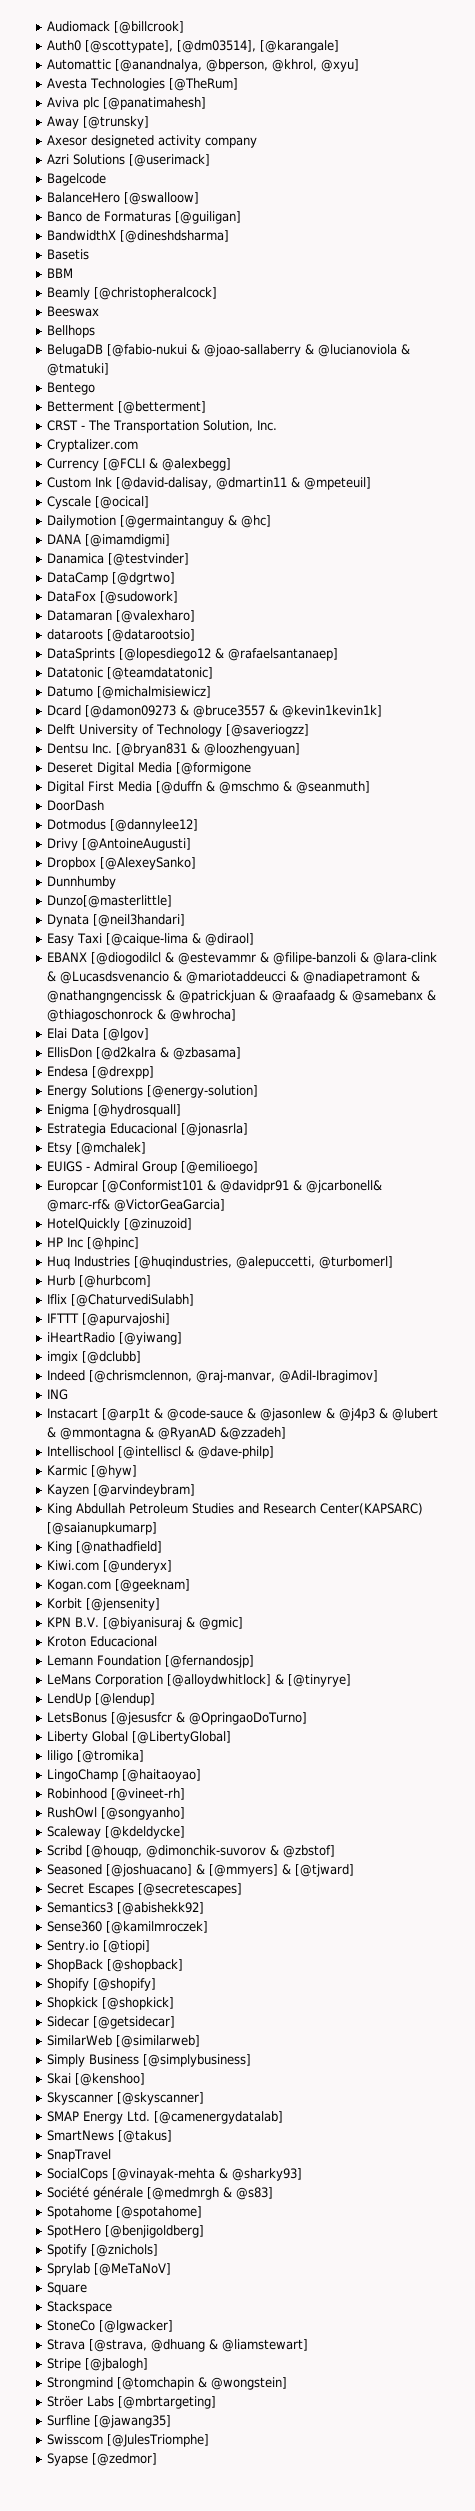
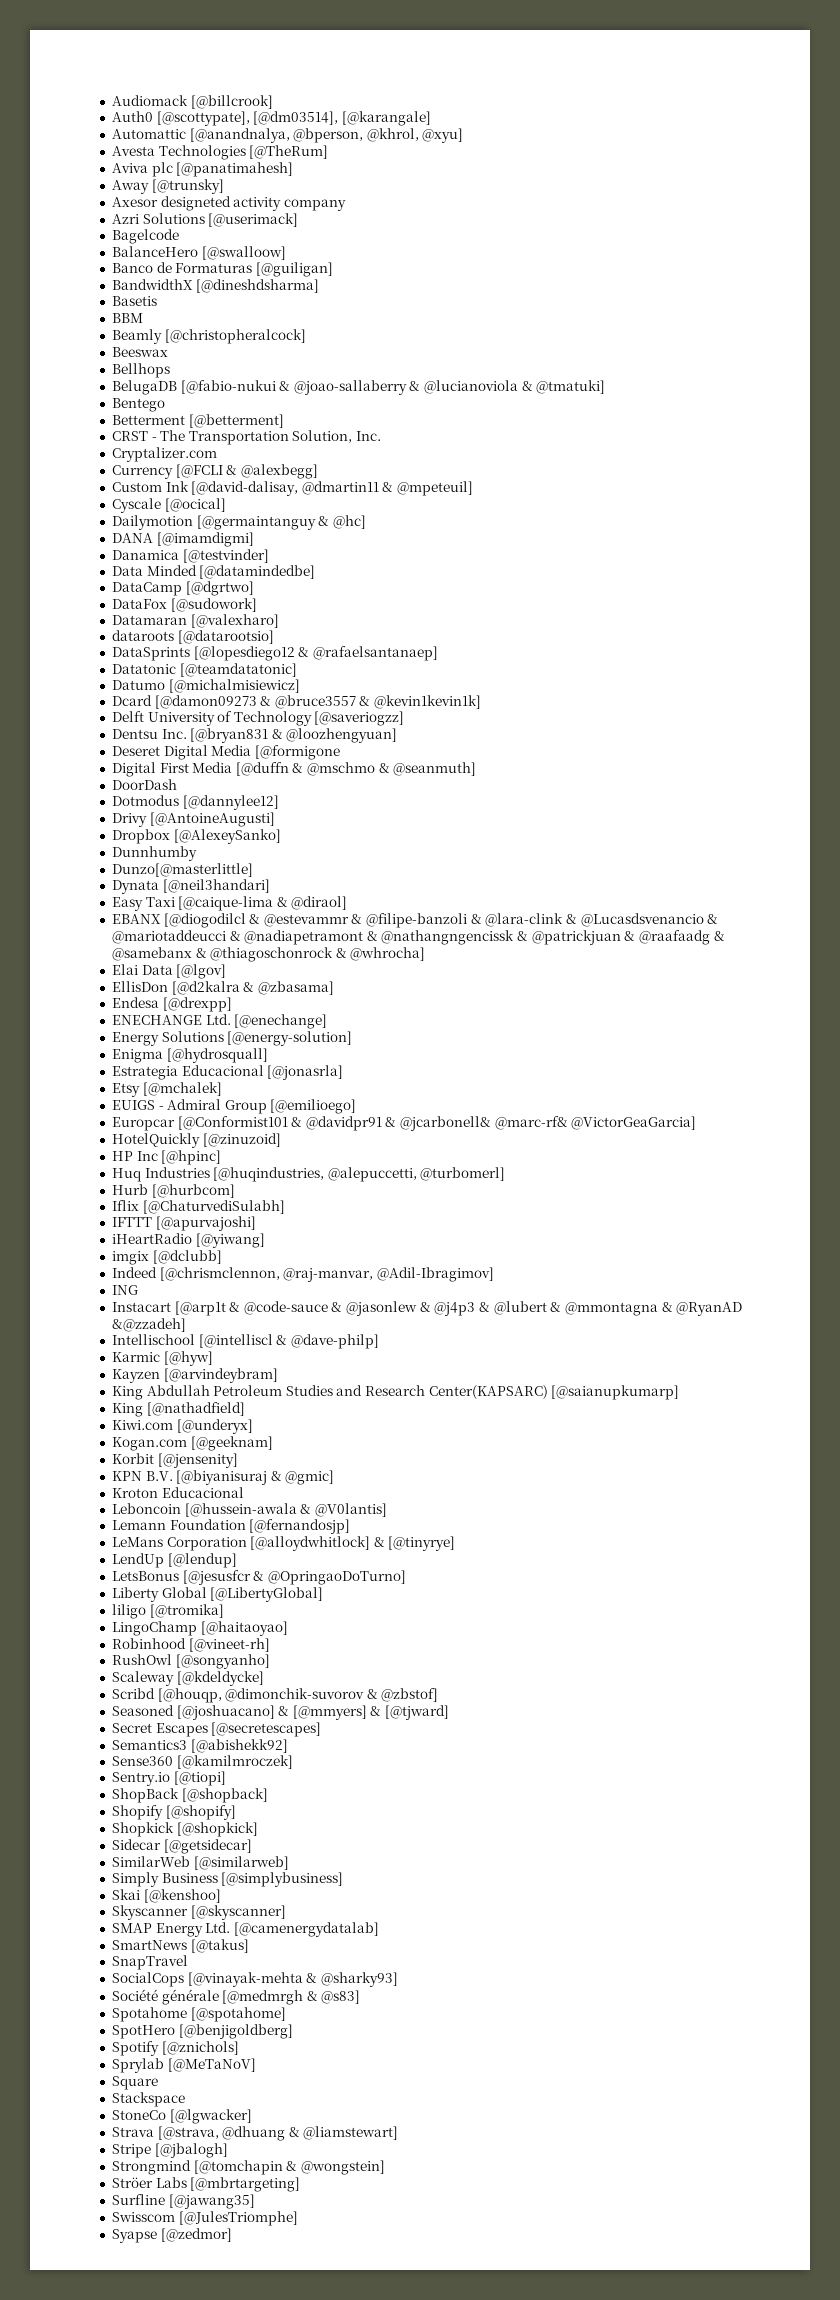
+ Data Minded [@datamindedbe]
+ ENECHANGE Ltd. [@enechange]
+ Leboncoin [@hussein-awala & @V0lantis]

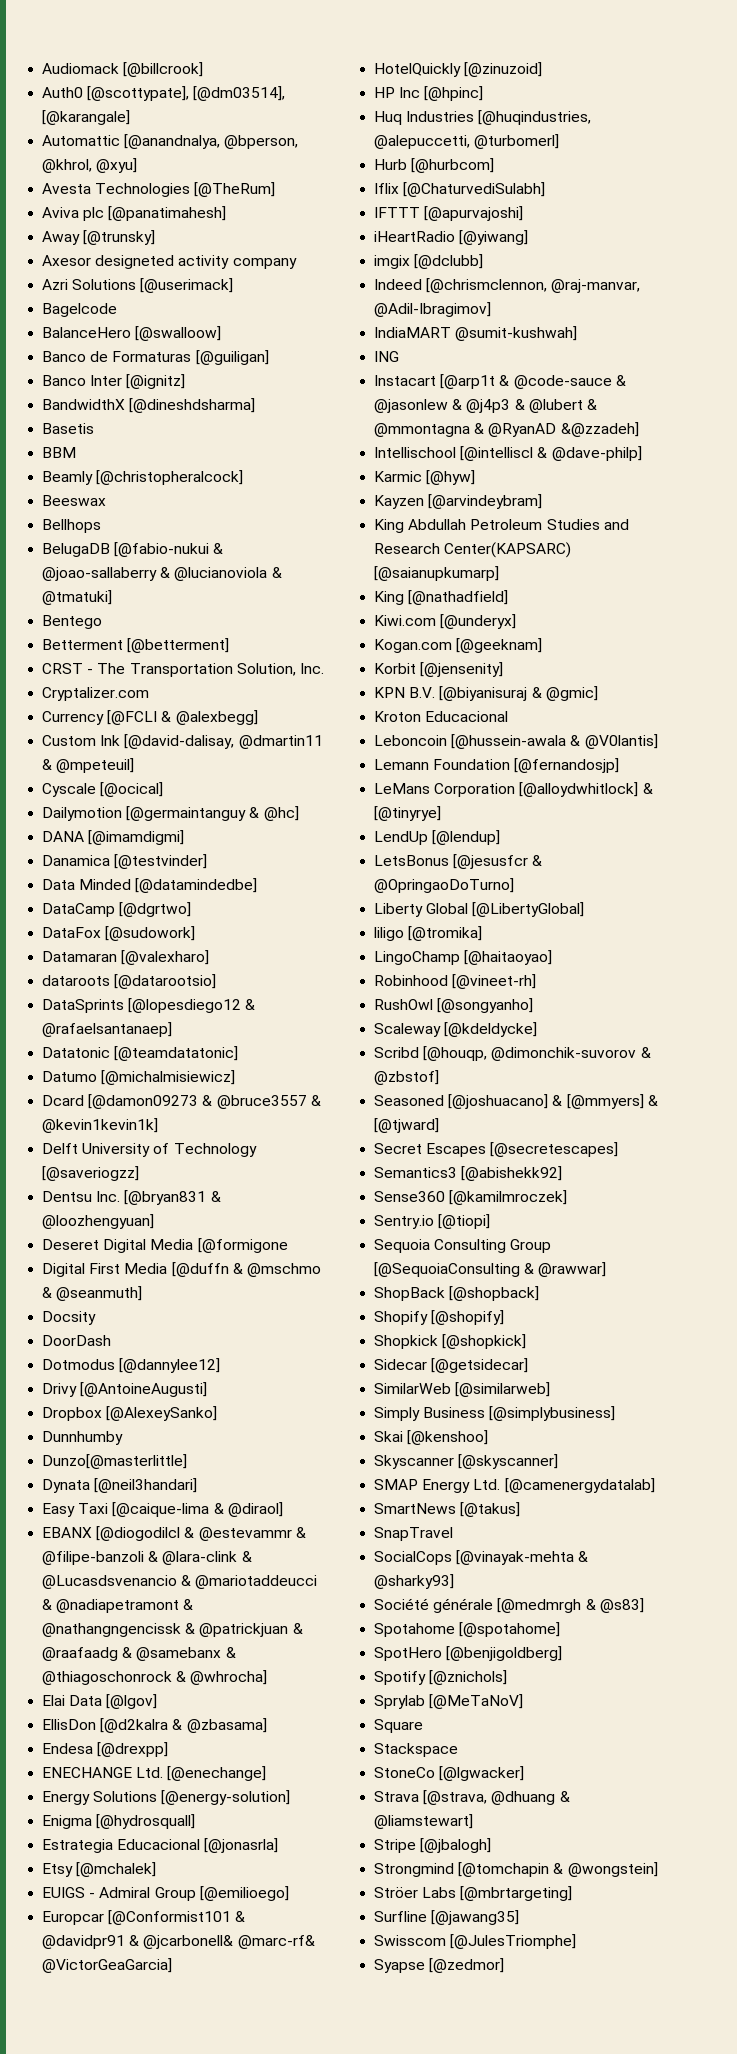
+ Banco Inter [@ignitz]
+ Docsity
+ IndiaMART @sumit-kushwah]
+ Sequoia Consulting Group [@SequoiaConsulting & @rawwar]

